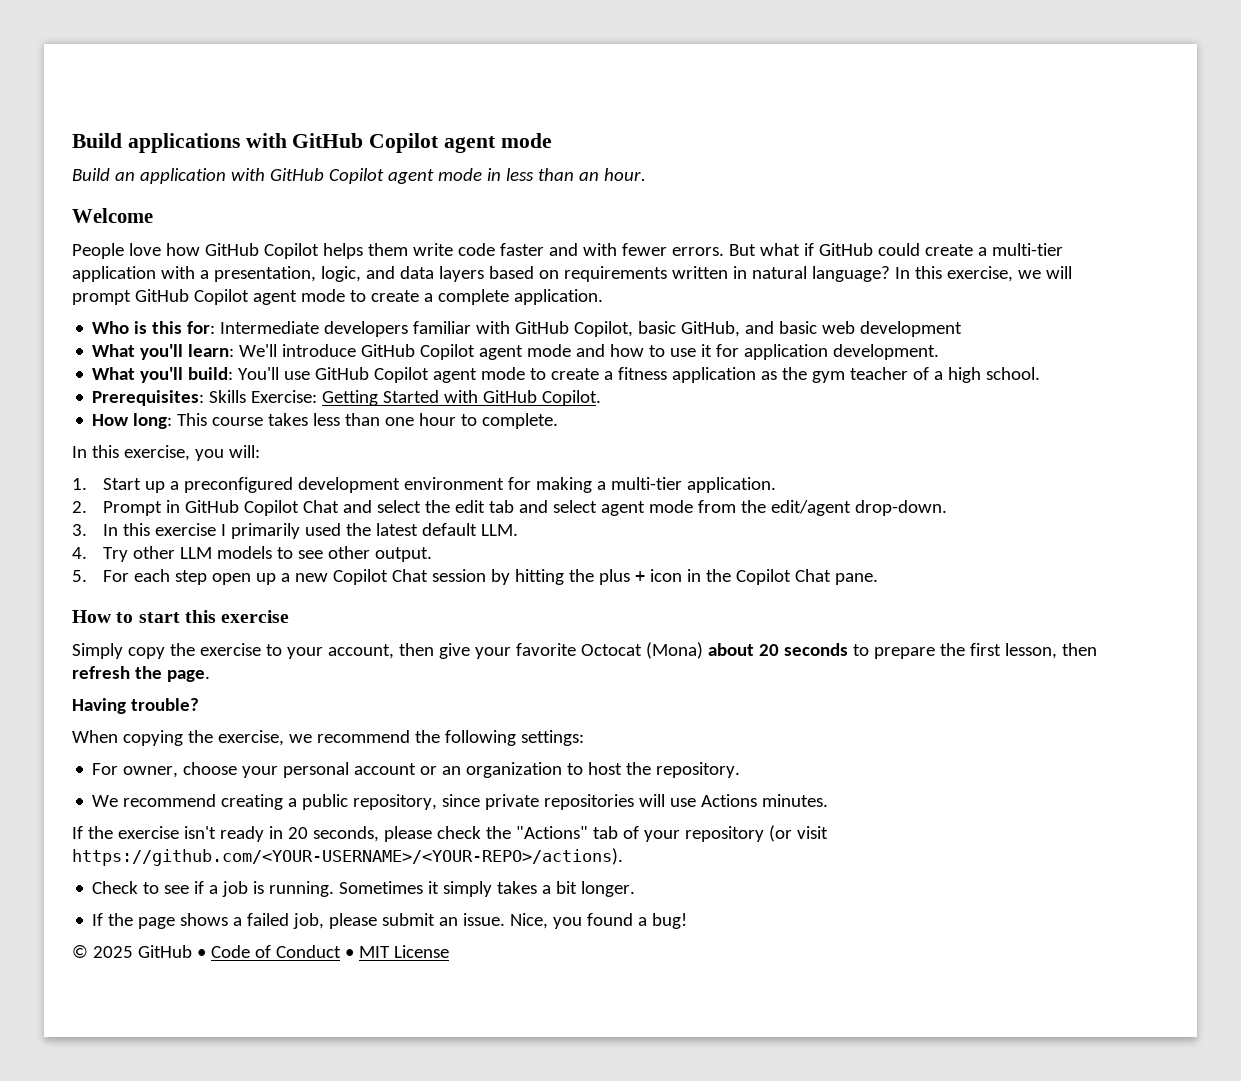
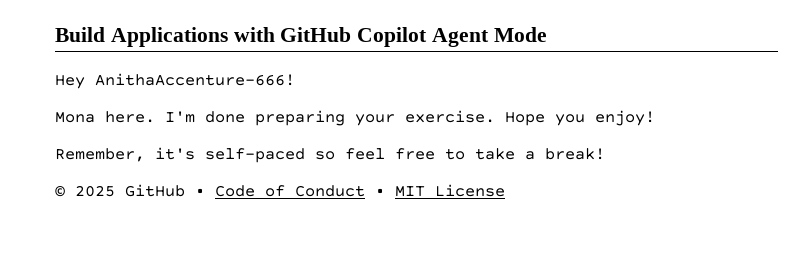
- Build applications with GitHub Copilot agent mode
- Build an application with GitHub Copilot agent mode in less than an hour.
- Welcome
- People love how GitHub Copilot helps them write code faster and with fewer errors. But what if GitHub could create a multi-tier application with a presentation, logic, and data layers based on requirements written in natural language? In this exercise, we will prompt GitHub Copilot agent mode to create a complete application.
- Who is this for: Intermediate developers familiar with GitHub Copilot, basic GitHub, and basic web development
- What you'll learn: We'll introduce GitHub Copilot agent mode and how to use it for application development.
- What you'll build: You'll use GitHub Copilot agent mode to create a fitness application as the gym teacher of a high school.
- Prerequisites: Skills Exercise: Getting Started with GitHub Copilot.
- How long: This course takes less than one hour to complete.
- In this exercise, you will:
- 1. Start up a preconfigured development environment for making a multi-tier application.
- 2. Prompt in GitHub Copilot Chat and select the edit tab and select agent mode from the edit/agent drop-down.
- 3. In this exercise I primarily used the latest default LLM.
- 4. Try other LLM models to see other output.
- 5. For each step open up a new Copilot Chat session by hitting the plus + icon in the Copilot Chat pane.
- How to start this exercise
- Simply copy the exercise to your account, then give your favorite Octocat (Mona) about 20 seconds to prepare the first lesson, then refresh the page.
- Having trouble?
- When copying the exercise, we recommend the following settings:
- For owner, choose your personal account or an organization to host the repository.
- We recommend creating a public repository, since private repositories will use Actions minutes.
- If the exercise isn't ready in 20 seconds, please check the "Actions" tab of your repository (or visit https://github.com/<YOUR-USERNAME>/<YOUR-REPO>/actions).
- Check to see if a job is running. Sometimes it simply takes a bit longer.
- If the page shows a failed job, please submit an issue. Nice, you found a bug!
+ Build Applications with GitHub Copilot Agent Mode
+ Hey AnithaAccenture-666!
+ Mona here. I'm done preparing your exercise. Hope you enjoy!
+ Remember, it's self-paced so feel free to take a break!

